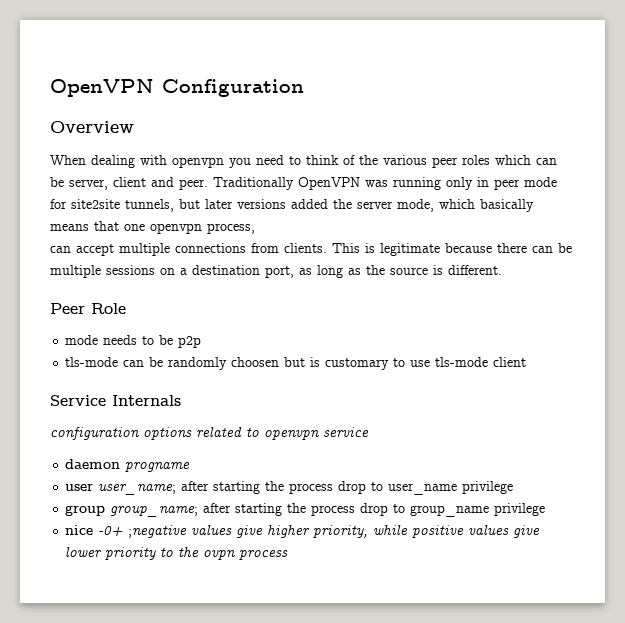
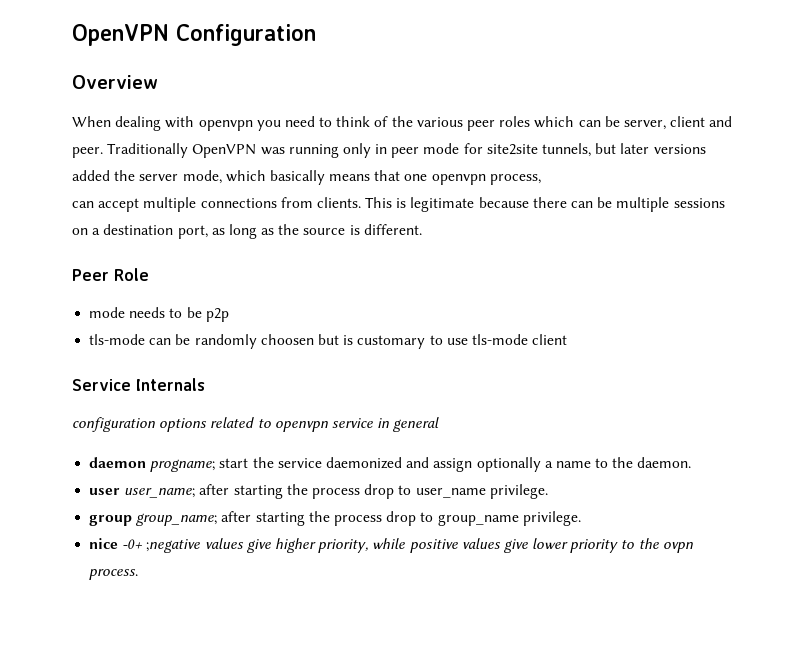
- configuration options related to openvpn service
+ configuration options related to openvpn service in general
- daemon progname
+ daemon progname; start the service daemonized and assign optionally a name to the daemon.
- user user_name; after starting the process drop to user_name privilege
+ user user_name; after starting the process drop to user_name privilege.
- group group_name; after starting the process drop to group_name privilege
+ group group_name; after starting the process drop to group_name privilege.
- nice -0+ ;negative values give higher priority, while positive values give lower priority to the ovpn process
+ nice -0+ ;negative values give higher priority, while positive values give lower priority to the ovpn process.

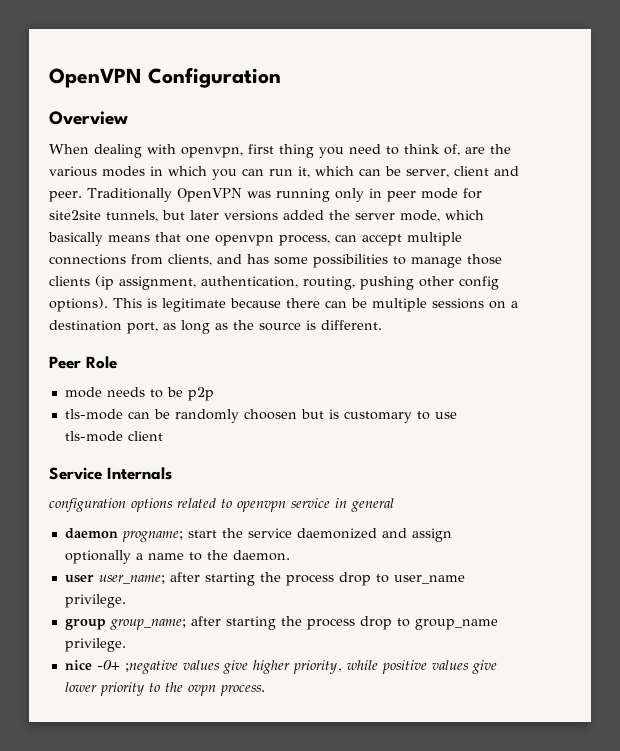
- When dealing with openvpn you need to think of the various peer roles which can be server, client and peer.
+ When dealing with openvpn, first thing you need to think of, are the various modes in which you can run it, which can be server, client and peer.
- Traditionally OpenVPN was running only in peer mode for site2site tunnels, but later versions added the server mode, which basically means that one openvpn process,
- can accept multiple connections from clients.
+ Traditionally OpenVPN was running only in peer mode for site2site tunnels, but later versions added the server mode, which basically means that one openvpn process, can accept multiple connections from clients, and has some possibilities to manage those clients (ip assignment, authentication, routing, pushing other config options).

